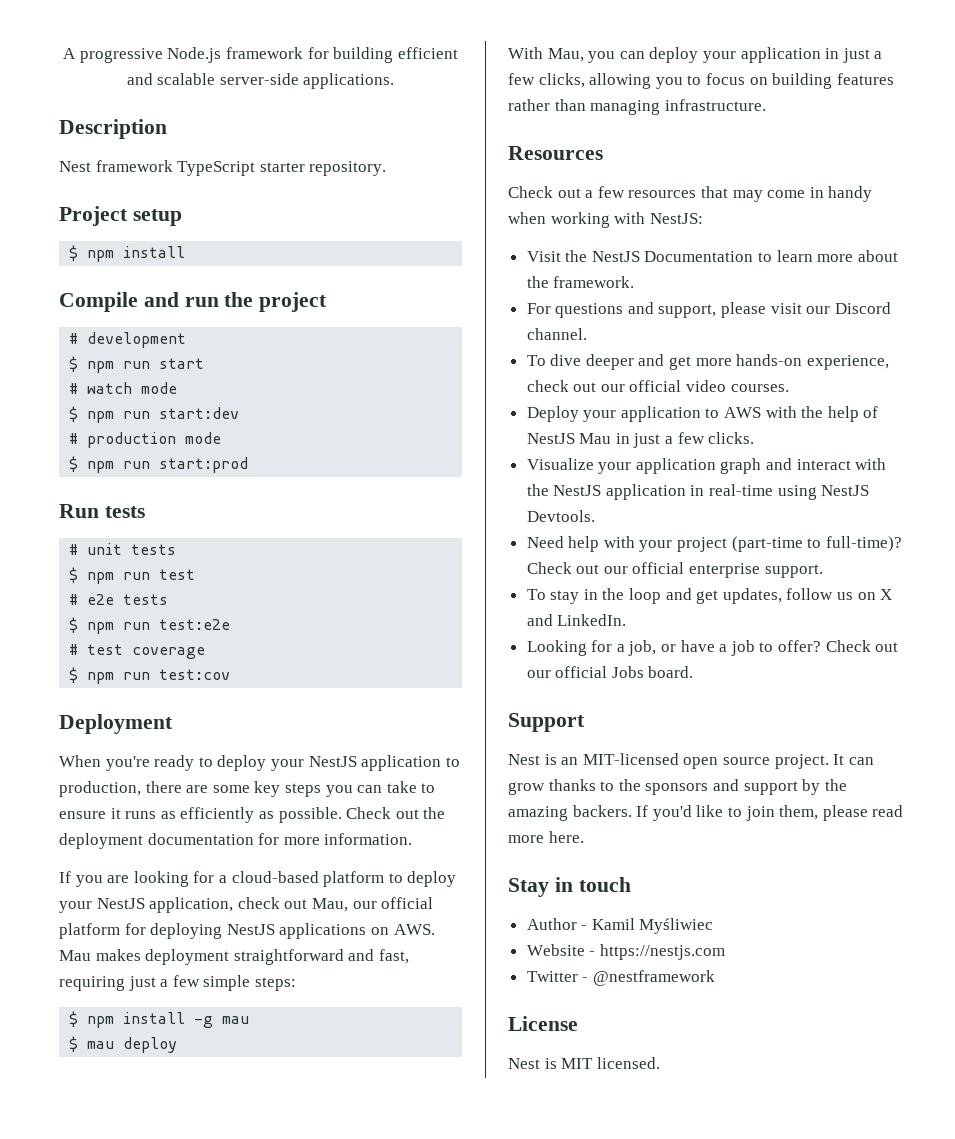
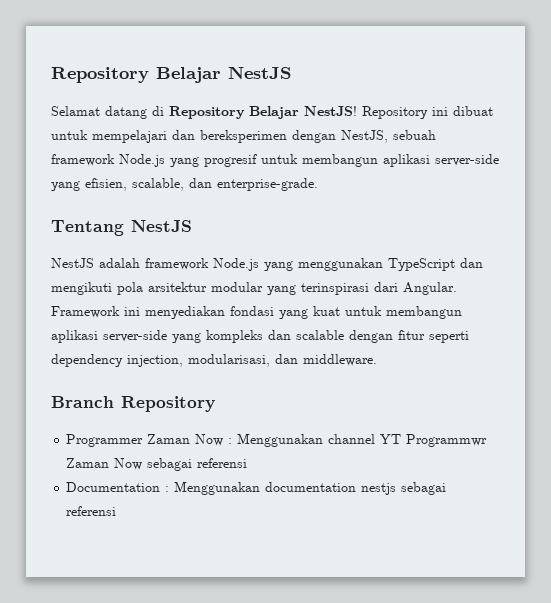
- A progressive Node.js framework for building efficient and scalable server-side applications.
- Description
- Nest framework TypeScript starter repository.
- Project setup
- $ npm install
- Compile and run the project
- # development
- $ npm run start
- # watch mode
- $ npm run start:dev
- # production mode
- $ npm run start:prod
- Run tests
- # unit tests
- $ npm run test
- # e2e tests
- $ npm run test:e2e
- # test coverage
- $ npm run test:cov
- Deployment
- When you're ready to deploy your NestJS application to production, there are some key steps you can take to ensure it runs as efficiently as possible. Check out the deployment documentation for more information.
- If you are looking for a cloud-based platform to deploy your NestJS application, check out Mau, our official platform for deploying NestJS applications on AWS. Mau makes deployment straightforward and fast, requiring just a few simple steps:
- $ npm install -g mau
- $ mau deploy
- With Mau, you can deploy your application in just a few clicks, allowing you to focus on building features rather than managing infrastructure.
- Resources
- Check out a few resources that may come in handy when working with NestJS:
- Visit the NestJS Documentation to learn more about the framework.
- For questions and support, please visit our Discord channel.
- To dive deeper and get more hands-on experience, check out our official video courses.
- Deploy your application to AWS with the help of NestJS Mau in just a few clicks.
- Visualize your application graph and interact with the NestJS application in real-time using NestJS Devtools.
- Need help with your project (part-time to full-time)? Check out our official enterprise support.
- To stay in the loop and get updates, follow us on X and LinkedIn.
- Looking for a job, or have a job to offer? Check out our official Jobs board.
- Support
- Nest is an MIT-licensed open source project. It can grow thanks to the sponsors and support by the amazing backers. If you'd like to join them, please read more here.
- Stay in touch
- Author - Kamil Myśliwiec
- Website - https://nestjs.com
- Twitter - @nestframework
- License
- Nest is MIT licensed.
+ Repository Belajar NestJS
+ Selamat datang di Repository Belajar NestJS! Repository ini dibuat untuk mempelajari dan bereksperimen dengan NestJS, sebuah framework Node.js yang progresif untuk membangun aplikasi server-side yang efisien, scalable, dan enterprise-grade.
+ Tentang NestJS
+ NestJS adalah framework Node.js yang menggunakan TypeScript dan mengikuti pola arsitektur modular yang terinspirasi dari Angular. Framework ini menyediakan fondasi yang kuat untuk membangun aplikasi server-side yang kompleks dan scalable dengan fitur seperti dependency injection, modularisasi, dan middleware.
+ Branch Repository
+ Programmer Zaman Now : Menggunakan channel YT Programmwr Zaman Now sebagai referensi
+ Documentation : Menggunakan documentation nestjs sebagai referensi

